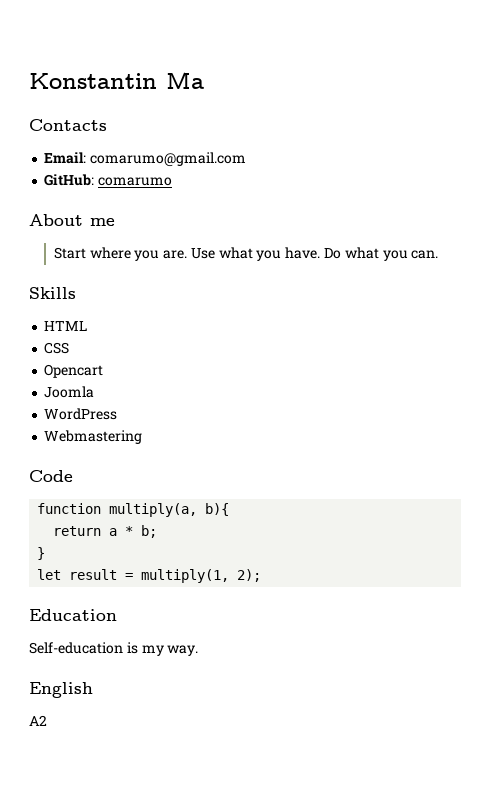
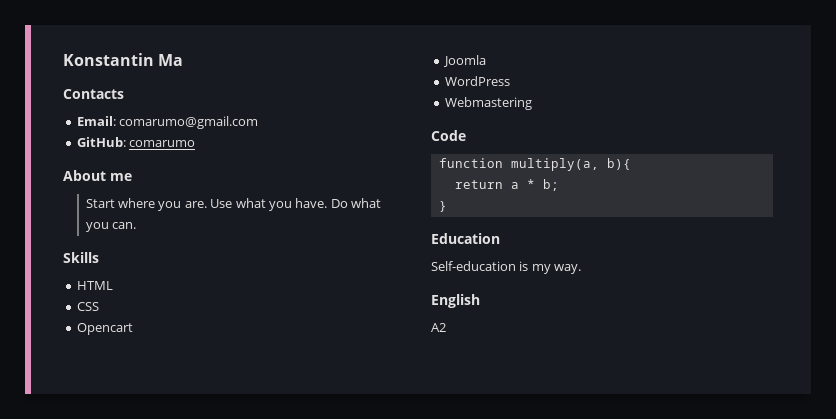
- let result = multiply(1, 2);

